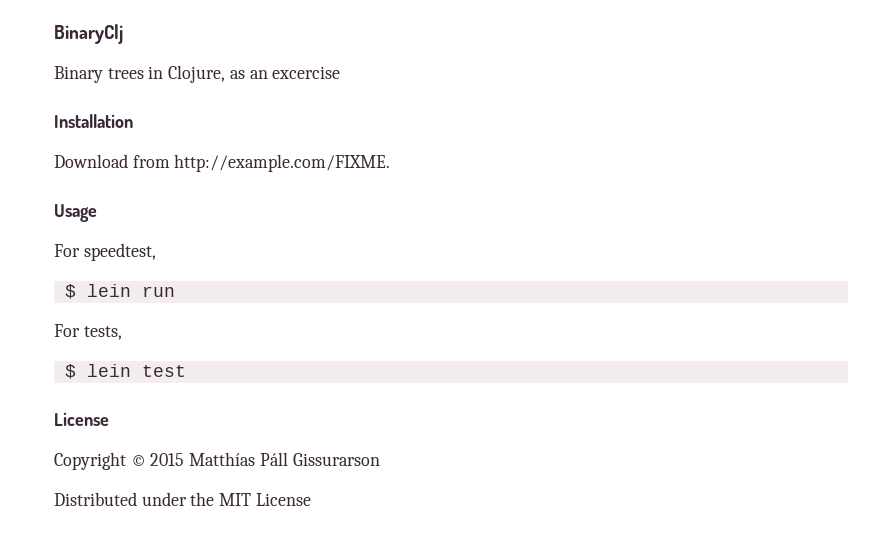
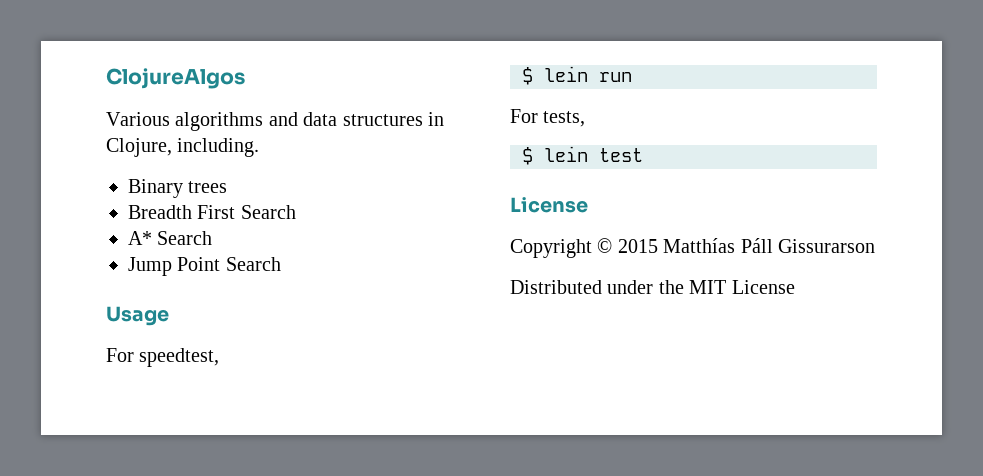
- BinaryClj
- Binary trees in Clojure, as an excercise
- Installation
- Download from http://example.com/FIXME.
+ ClojureAlgos
+ Various algorithms and data structures in Clojure, including.
+ Binary trees
+ Breadth First Search
+ A* Search
+ Jump Point Search

